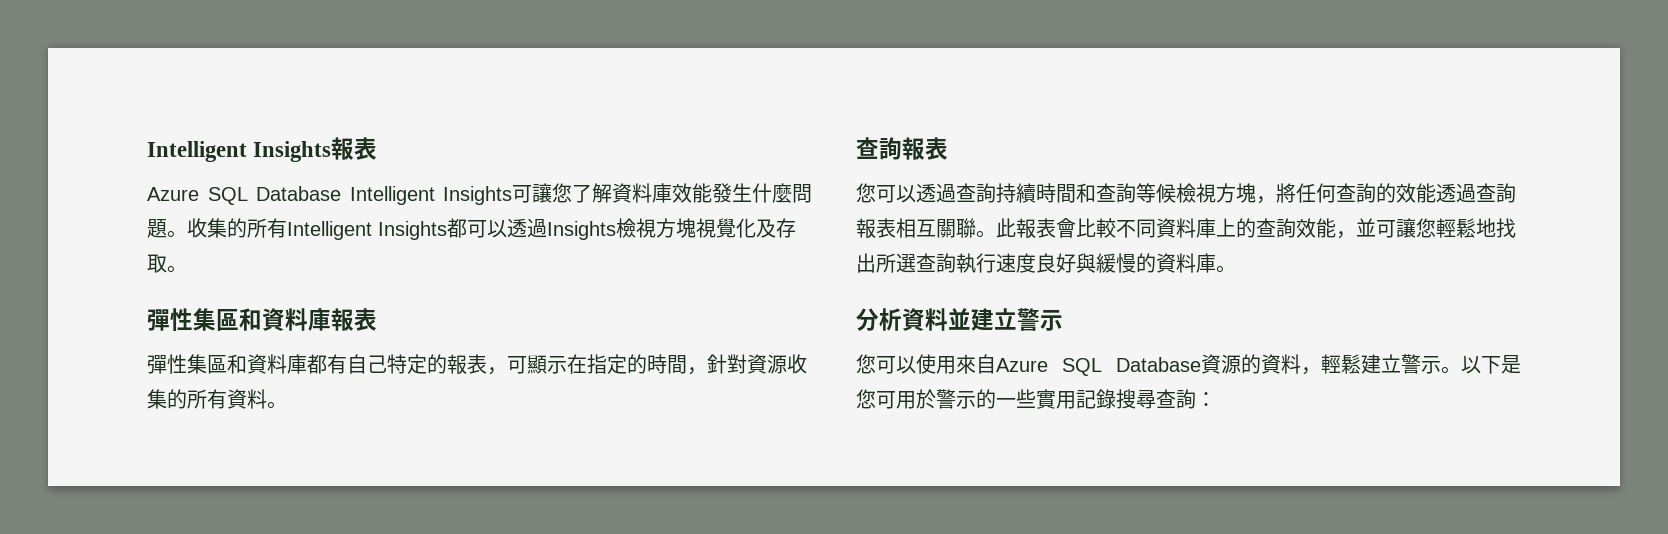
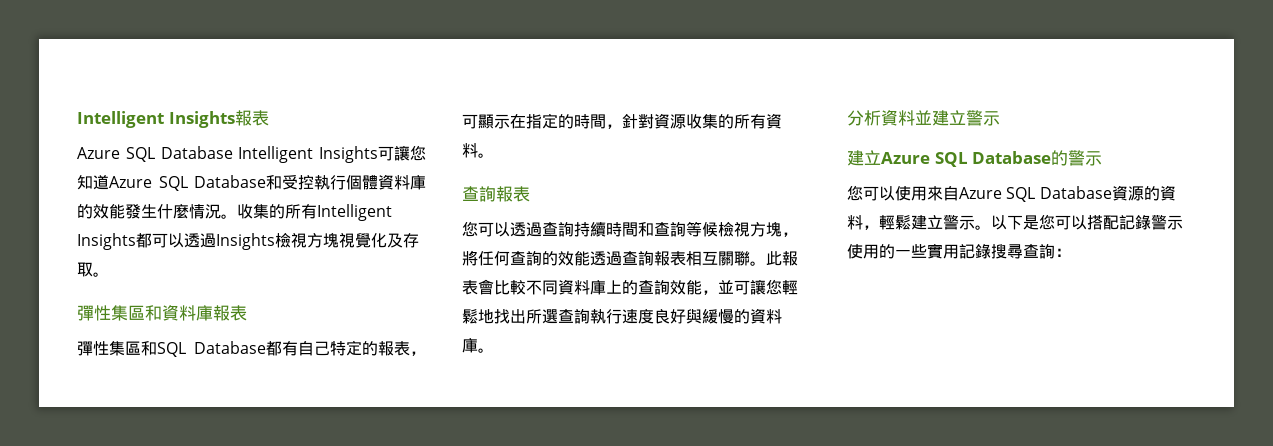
- Azure SQL Database Intelligent Insights可讓您了解資料庫效能發生什麼問題。
+ Azure SQL Database Intelligent Insights可讓您知道Azure SQL Database和受控執行個體資料庫的效能發生什麼情況。
- 彈性集區和資料庫都有自己特定的報表，可顯示在指定的時間，針對資源收集的所有資料。
+ 彈性集區和SQL Database都有自己特定的報表，可顯示在指定的時間，針對資源收集的所有資料。
+ 建立Azure SQL Database的警示
- 以下是您可用於警示的一些實用記錄搜尋查詢：
+ 以下是您可以搭配記錄警示使用的一些實用記錄搜尋查詢：

